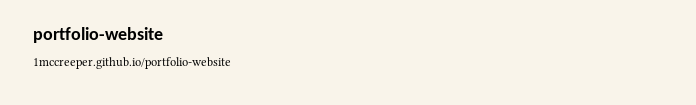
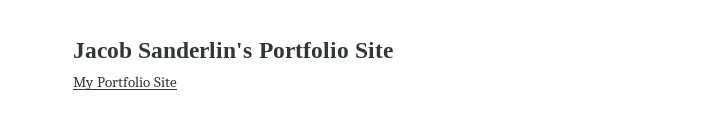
- portfolio-website
- 1mccreeper.github.io/portfolio-website
+ Jacob Sanderlin's Portfolio Site
+ My Portfolio Site

